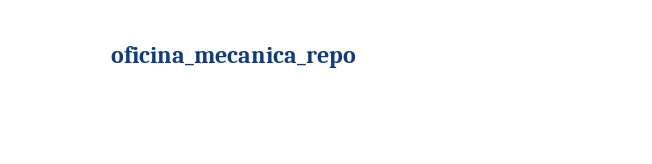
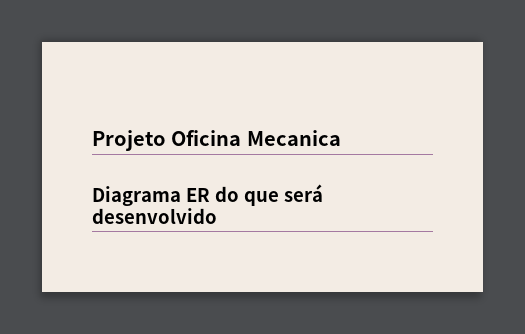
- oficina_mecanica_repo
+ Projeto Oficina Mecanica
+ Diagrama ER do que será desenvolvido

